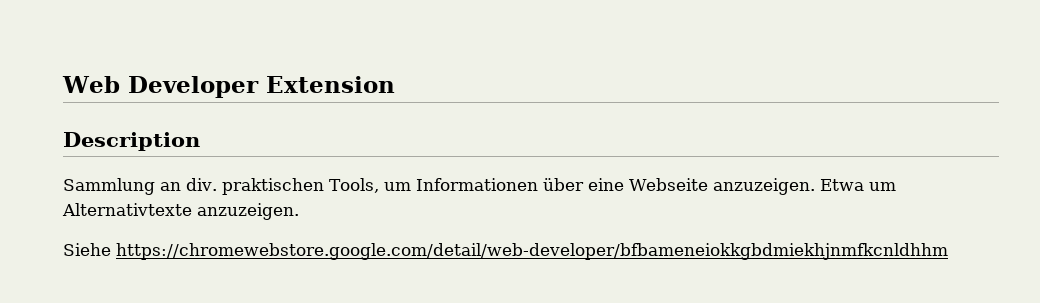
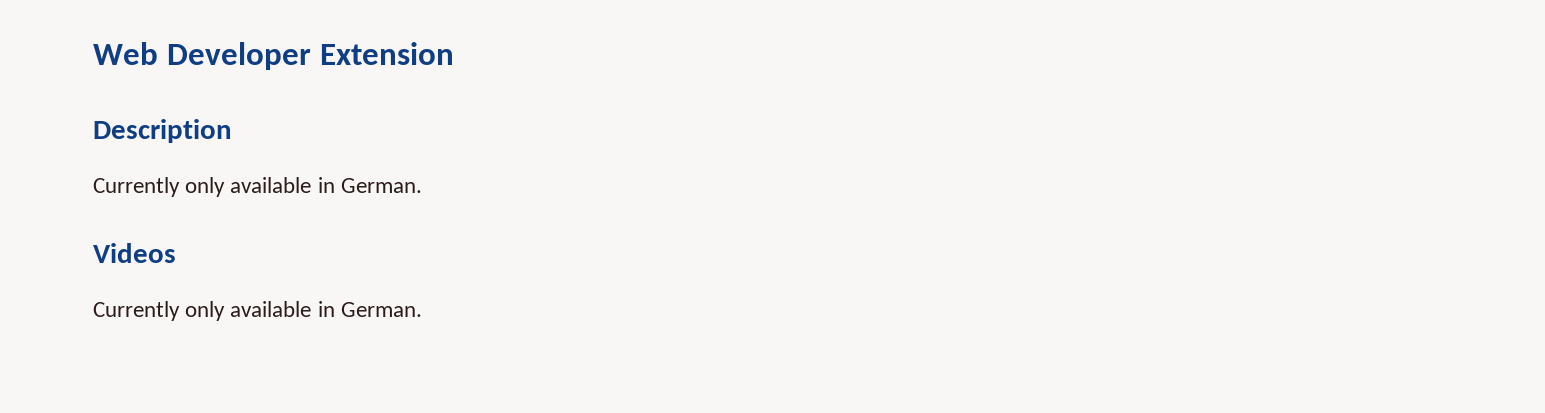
  Description
- Sammlung an div. praktischen Tools, um Informationen über eine Webseite anzuzeigen. Etwa um Alternativtexte anzuzeigen.
- Siehe https://chromewebstore.google.com/detail/web-developer/bfbameneiokkgbdmiekhjnmfkcnldhhm
+ Currently only available in German.
+ Videos
+ Currently only available in German.

